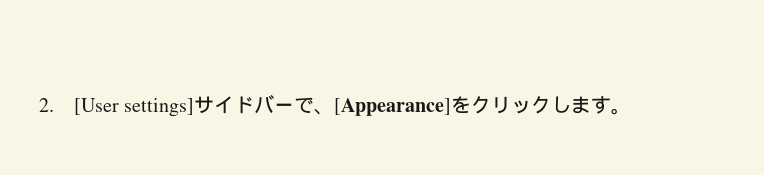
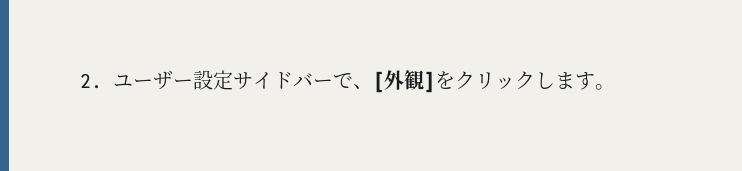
- 2. [User settings]サイドバーで、[Appearance]をクリックします。
+ 2.ユーザー設定サイドバーで、[外観]をクリックします。

